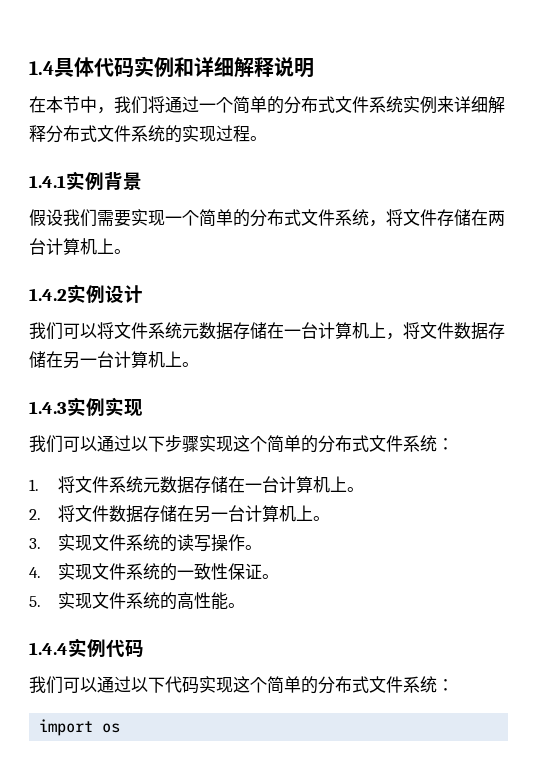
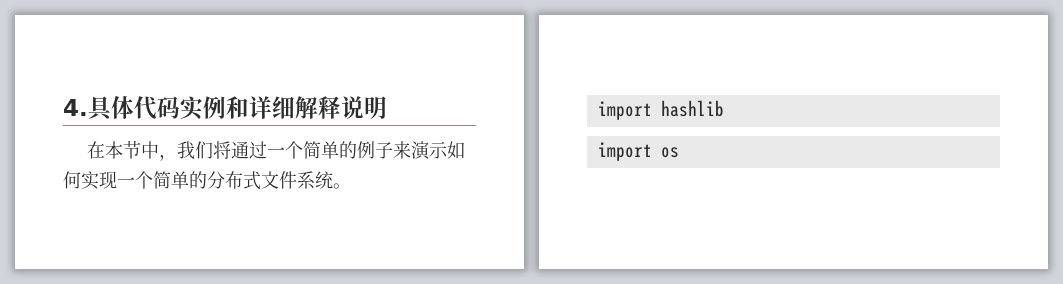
- 1.4具体代码实例和详细解释说明
+ 4.具体代码实例和详细解释说明
- 在本节中，我们将通过一个简单的分布式文件系统实例来详细解释分布式文件系统的实现过程。
- 1.4.1实例背景
- 假设我们需要实现一个简单的分布式文件系统，将文件存储在两台计算机上。
- 1.4.2实例设计
- 我们可以将文件系统元数据存储在一台计算机上，将文件数据存储在另一台计算机上。
- 1.4.3实例实现
- 我们可以通过以下步骤实现这个简单的分布式文件系统：
- 1.将文件系统元数据存储在一台计算机上。
- 2.将文件数据存储在另一台计算机上。
- 3.实现文件系统的读写操作。
- 4.实现文件系统的一致性保证。
- 5.实现文件系统的高性能。
- 1.4.4实例代码
- 我们可以通过以下代码实现这个简单的分布式文件系统：
+ 在本节中，我们将通过一个简单的例子来演示如何实现一个简单的分布式文件系统。
+ import hashlib

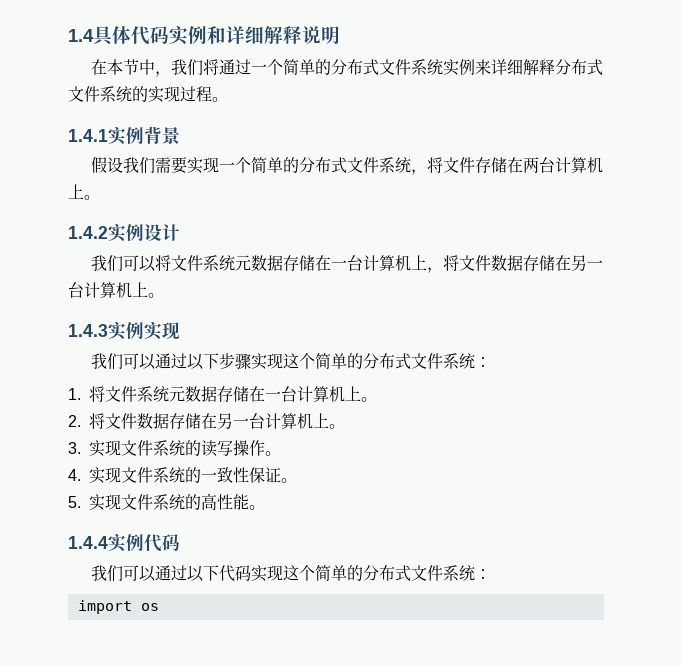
- 4.具体代码实例和详细解释说明
+ 1.4具体代码实例和详细解释说明
- 在本节中，我们将通过一个简单的例子来演示如何实现一个简单的分布式文件系统。
- import hashlib
+ 在本节中，我们将通过一个简单的分布式文件系统实例来详细解释分布式文件系统的实现过程。
+ 1.4.1实例背景
+ 假设我们需要实现一个简单的分布式文件系统，将文件存储在两台计算机上。
+ 1.4.2实例设计
+ 我们可以将文件系统元数据存储在一台计算机上，将文件数据存储在另一台计算机上。
+ 1.4.3实例实现
+ 我们可以通过以下步骤实现这个简单的分布式文件系统：
+ 1.将文件系统元数据存储在一台计算机上。
+ 2.将文件数据存储在另一台计算机上。
+ 3.实现文件系统的读写操作。
+ 4.实现文件系统的一致性保证。
+ 5.实现文件系统的高性能。
+ 1.4.4实例代码
+ 我们可以通过以下代码实现这个简单的分布式文件系统：

